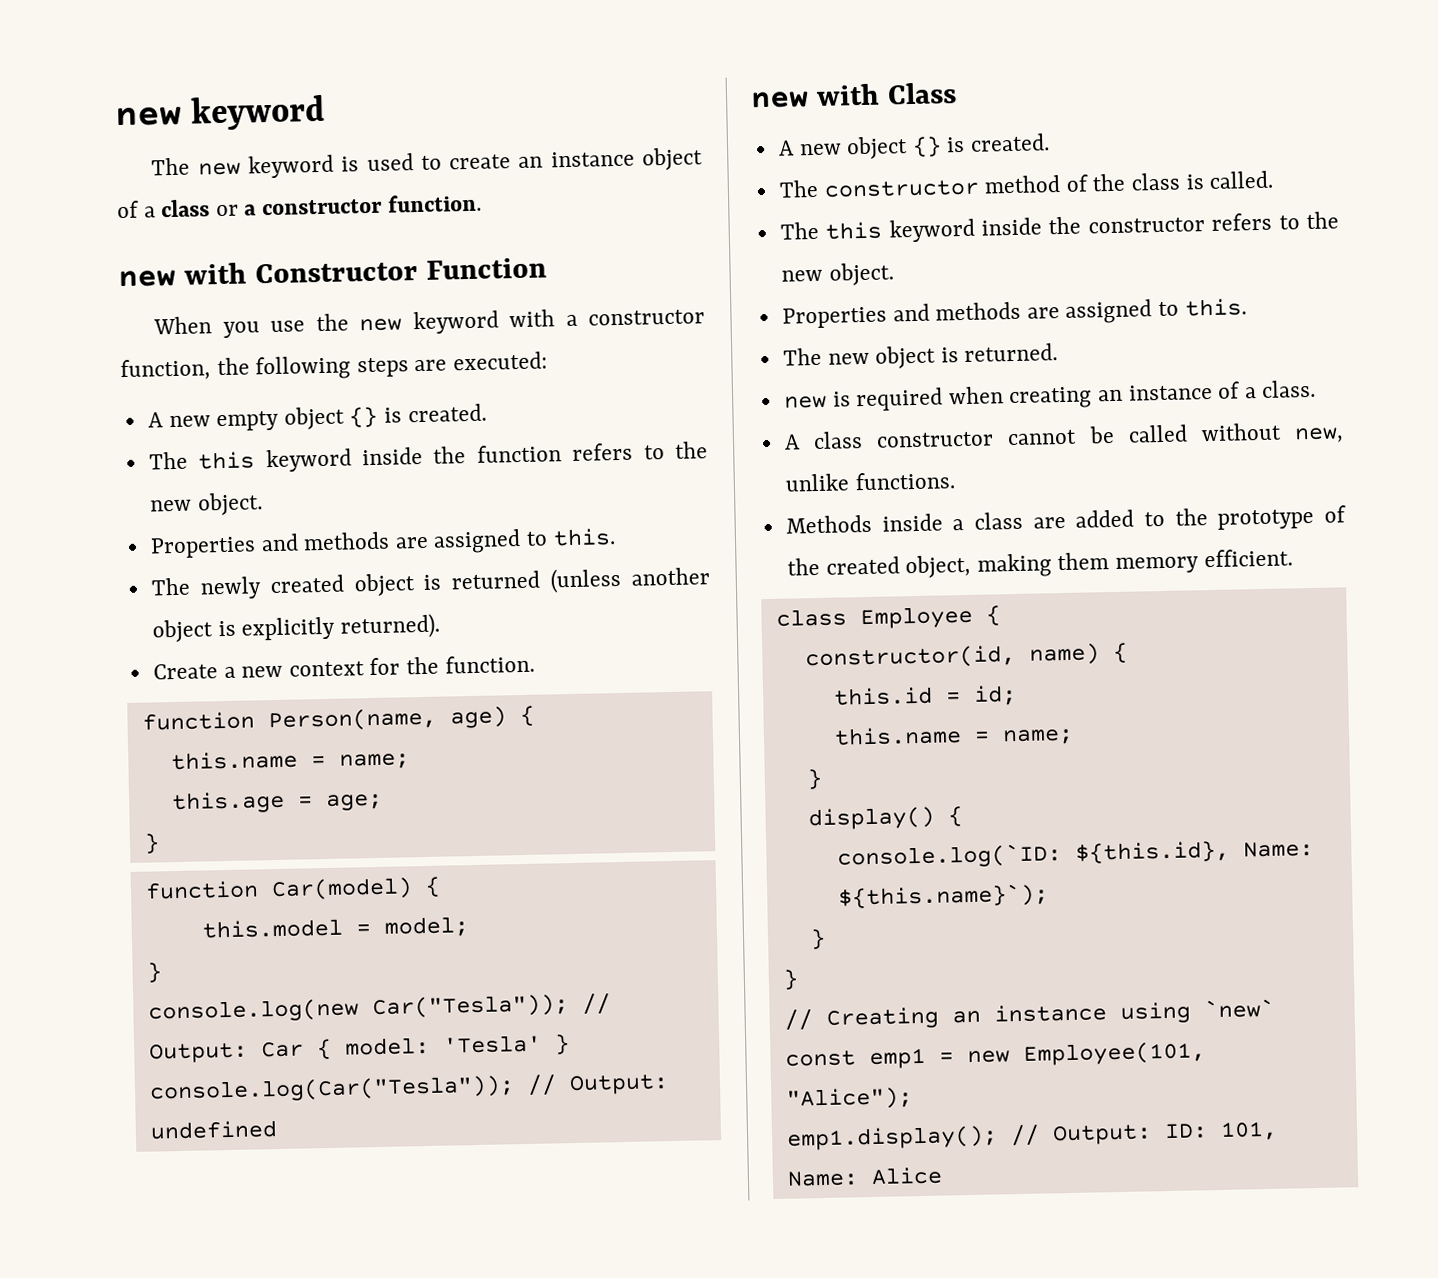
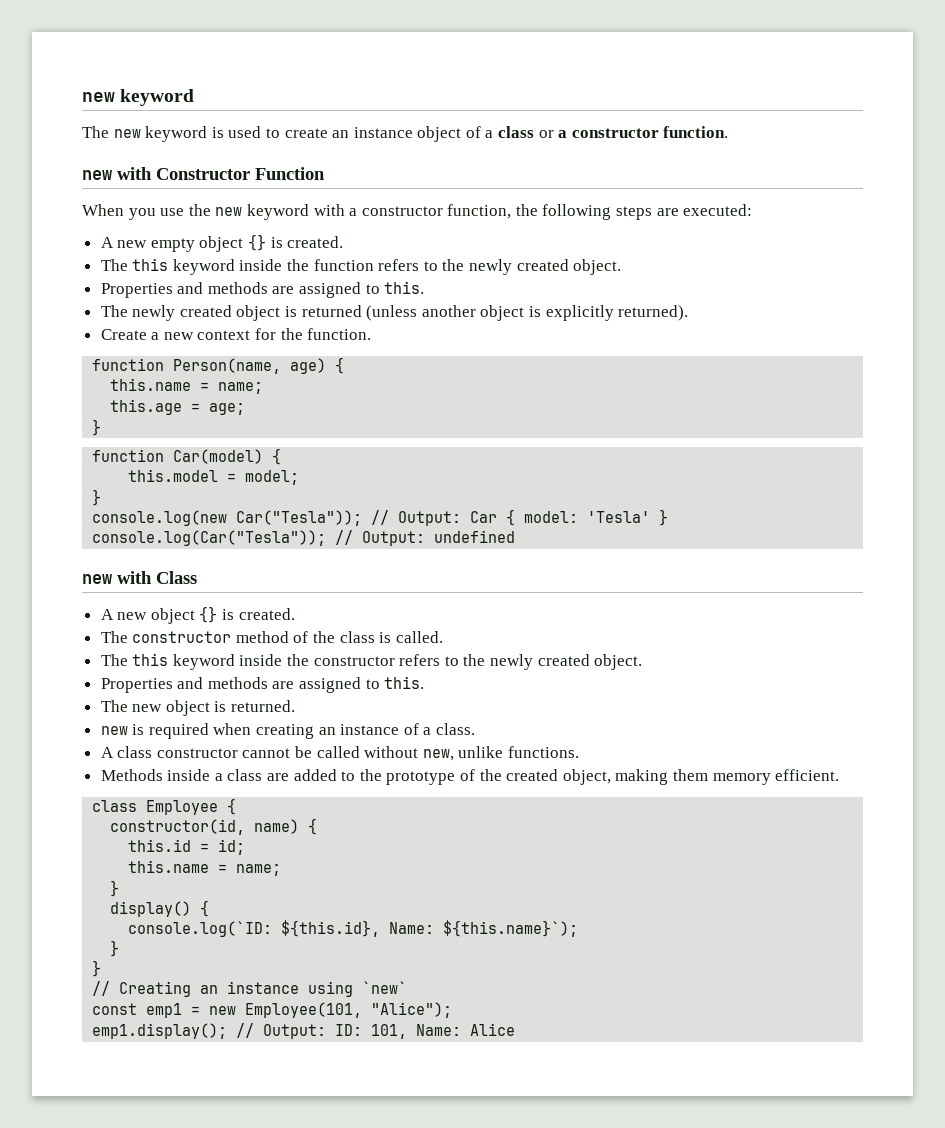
- The this keyword inside the function refers to the new object.
+ The this keyword inside the function refers to the newly created object.
- The this keyword inside the constructor refers to the new object.
+ The this keyword inside the constructor refers to the newly created object.

